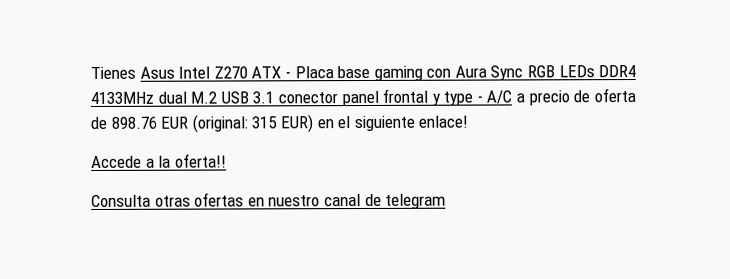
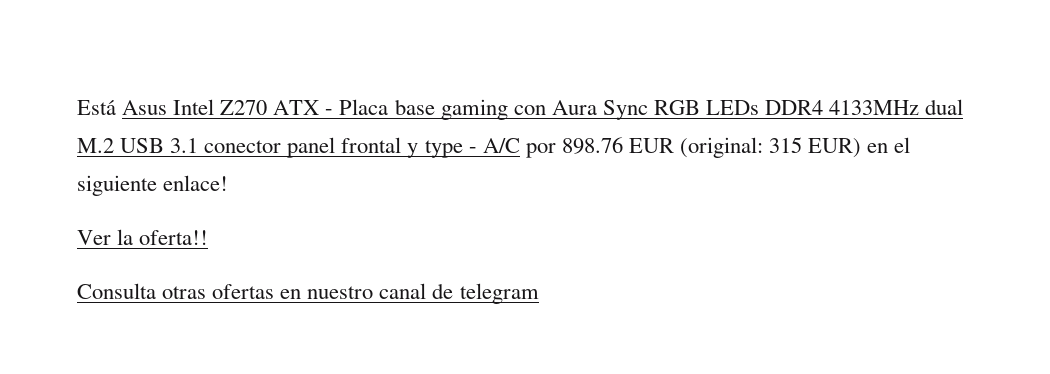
- Tienes Asus Intel Z270 ATX - Placa base gaming con Aura Sync RGB LEDs DDR4 4133MHz dual M.2 USB 3.1 conector panel frontal y type - A/C a precio de oferta de 898.76 EUR (original: 315 EUR) en el siguiente enlace!
+ Está Asus Intel Z270 ATX - Placa base gaming con Aura Sync RGB LEDs DDR4 4133MHz dual M.2 USB 3.1 conector panel frontal y type - A/C por 898.76 EUR (original: 315 EUR) en el siguiente enlace!
- Accede a la oferta!!
+ Ver la oferta!!

